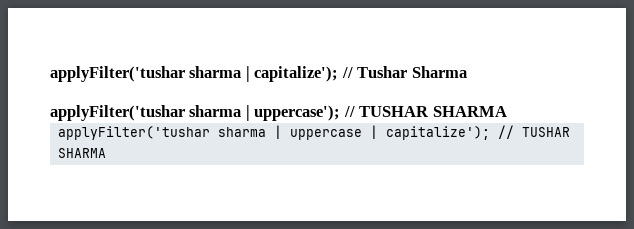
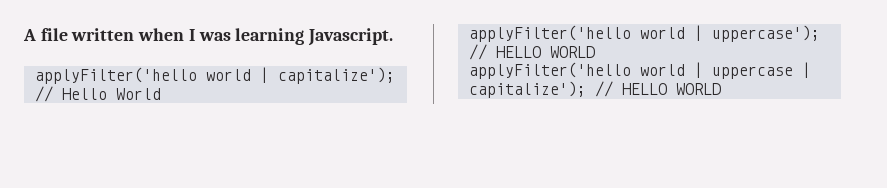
- applyFilter('tushar sharma | capitalize'); // Tushar Sharma
- applyFilter('tushar sharma | uppercase'); // TUSHAR SHARMA
- applyFilter('tushar sharma | uppercase | capitalize'); // TUSHAR SHARMA
+ A file written when I was learning Javascript.
+ applyFilter('hello world | capitalize'); // Hello World
+ applyFilter('hello world | uppercase'); // HELLO WORLD
+ applyFilter('hello world | uppercase | capitalize'); // HELLO WORLD

